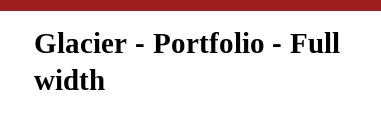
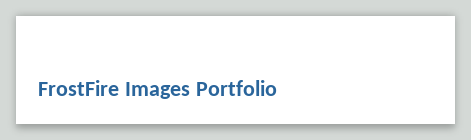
- Glacier - Portfolio - Full width
+ FrostFire Images Portfolio

